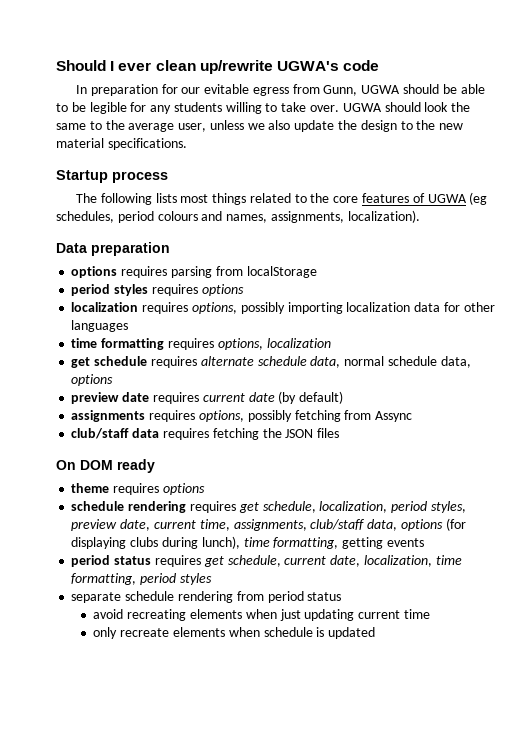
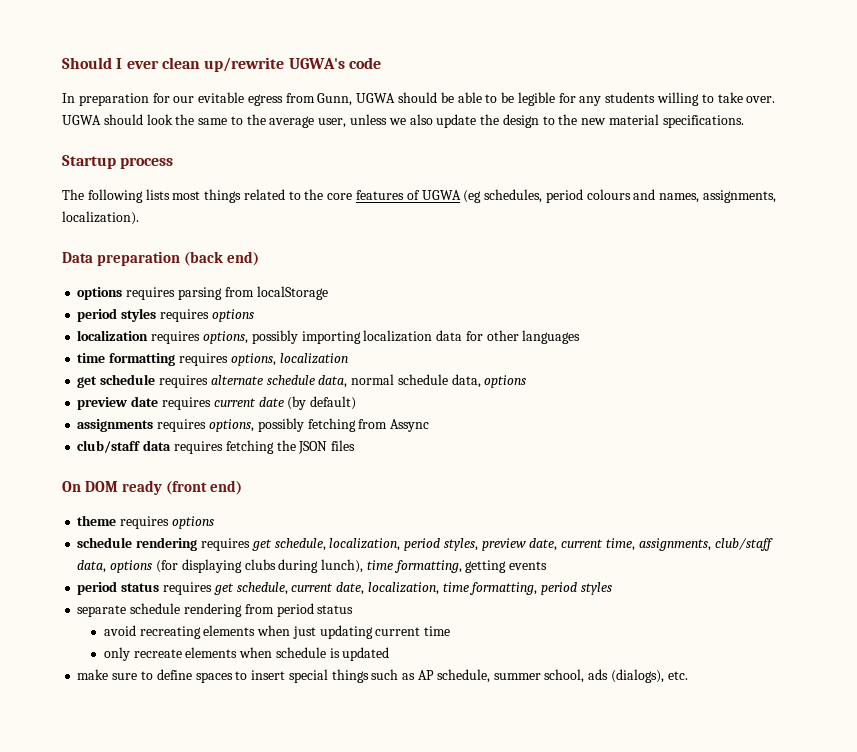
- Data preparation
+ Data preparation (back end)
- On DOM ready
+ On DOM ready (front end)
+ make sure to define spaces to insert special things such as AP schedule, summer school, ads (dialogs), etc.

